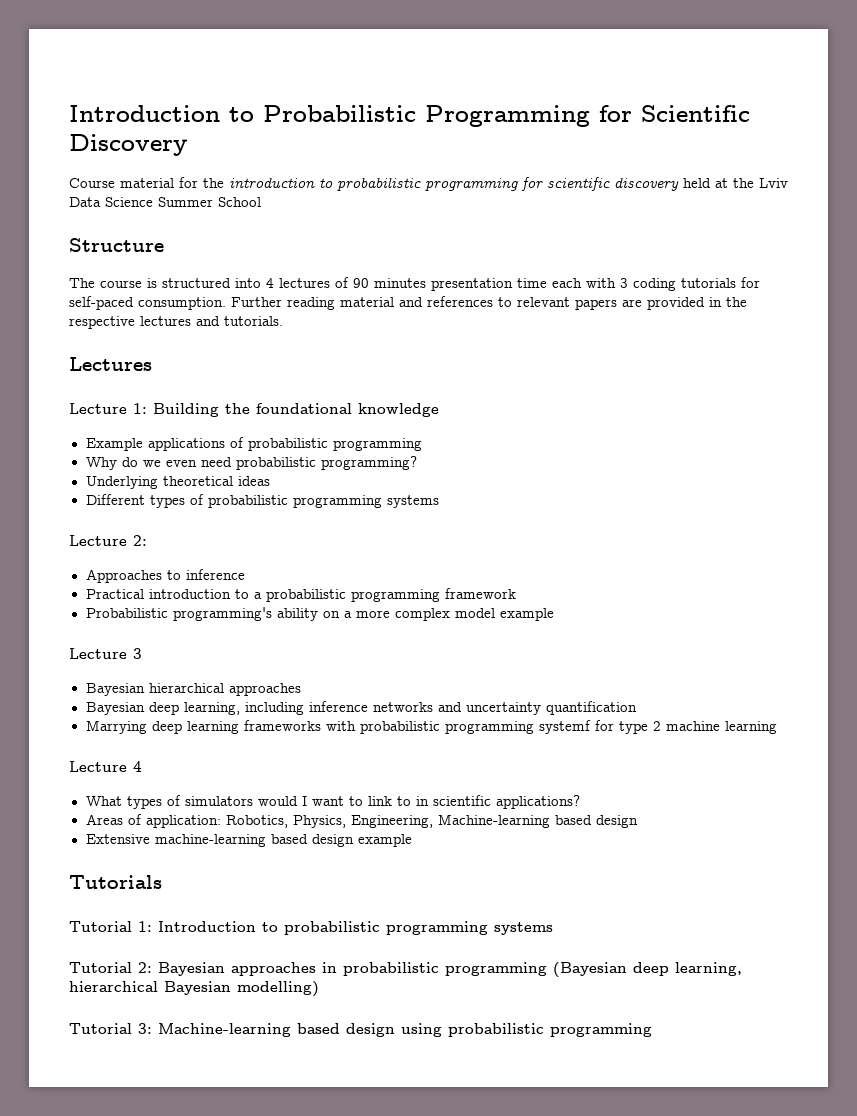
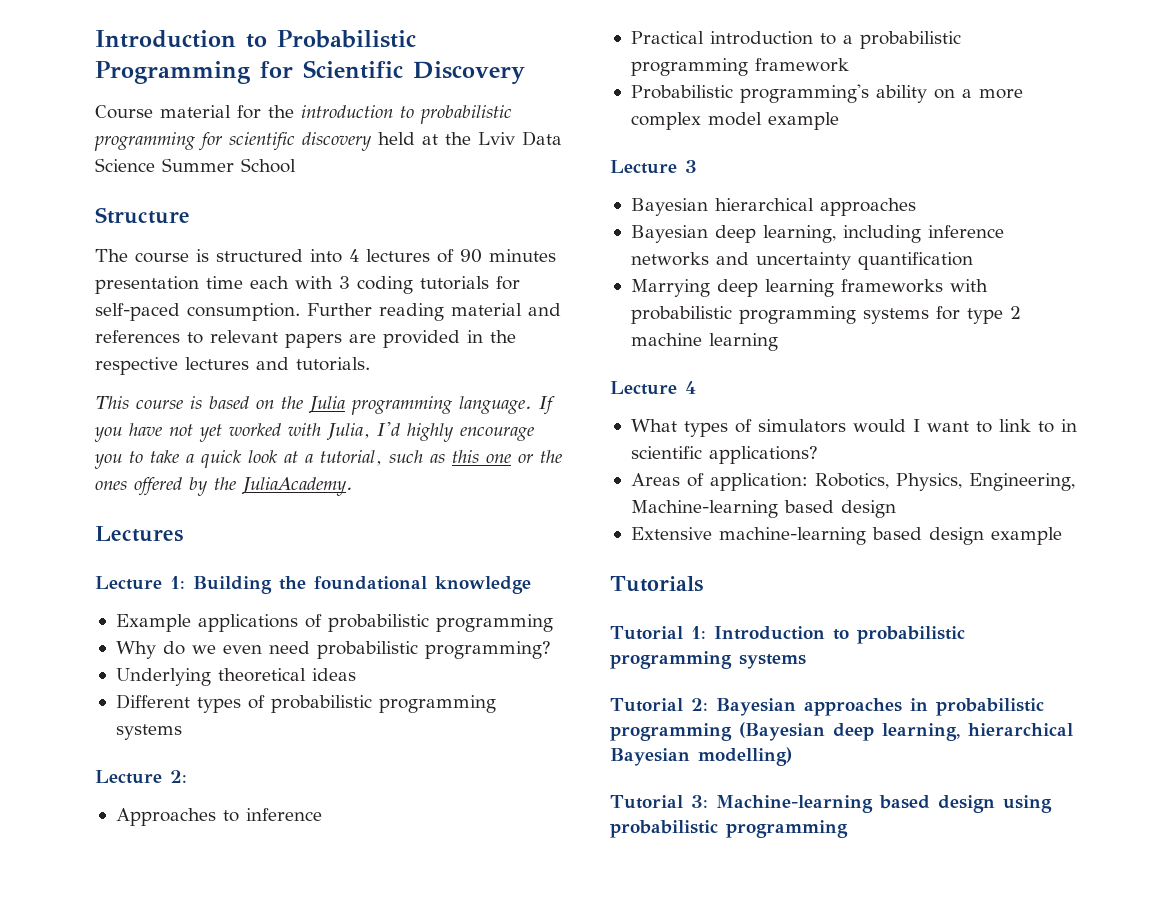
+ This course is based on the Julia programming language. If you have not yet worked with Julia, I'd highly encourage you to take a quick look at a tutorial, such as this one or the ones offered by the JuliaAcademy.
- Marrying deep learning frameworks with probabilistic programming systemf for type 2 machine learning
+ Marrying deep learning frameworks with probabilistic programming systems for type 2 machine learning

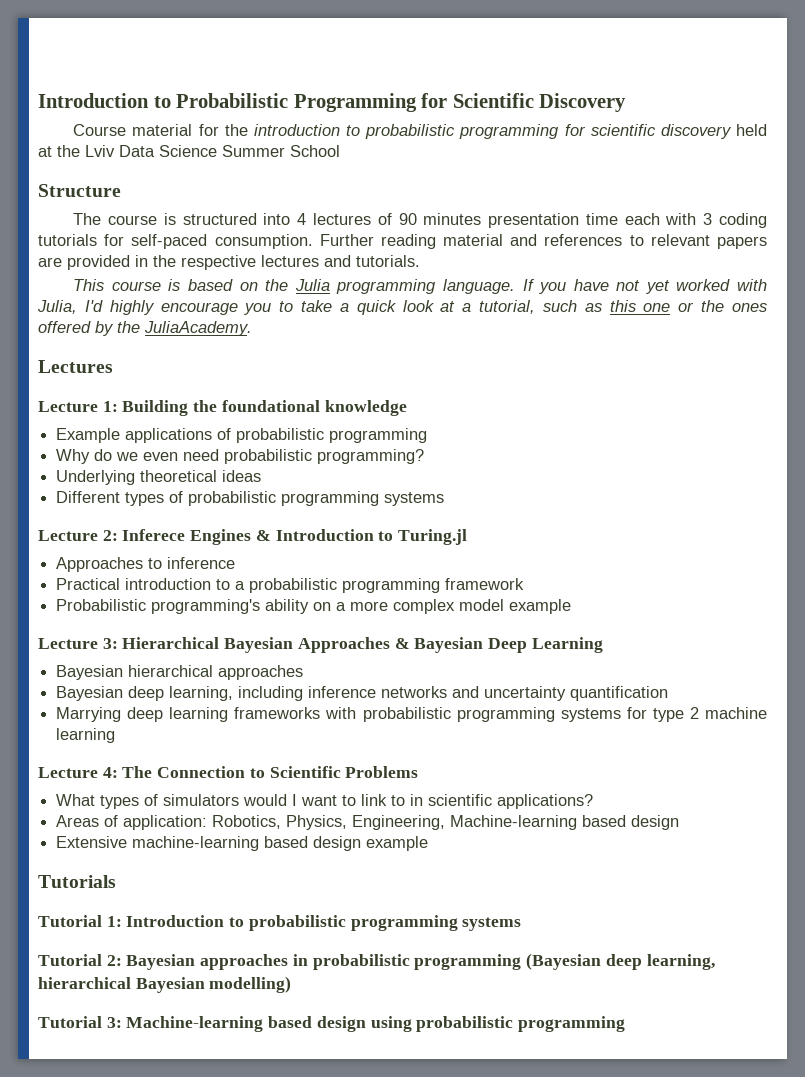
- Lecture 2:
+ Lecture 2: Inferece Engines & Introduction to Turing.jl
- Lecture 3
+ Lecture 3: Hierarchical Bayesian Approaches & Bayesian Deep Learning
- Lecture 4
+ Lecture 4: The Connection to Scientific Problems

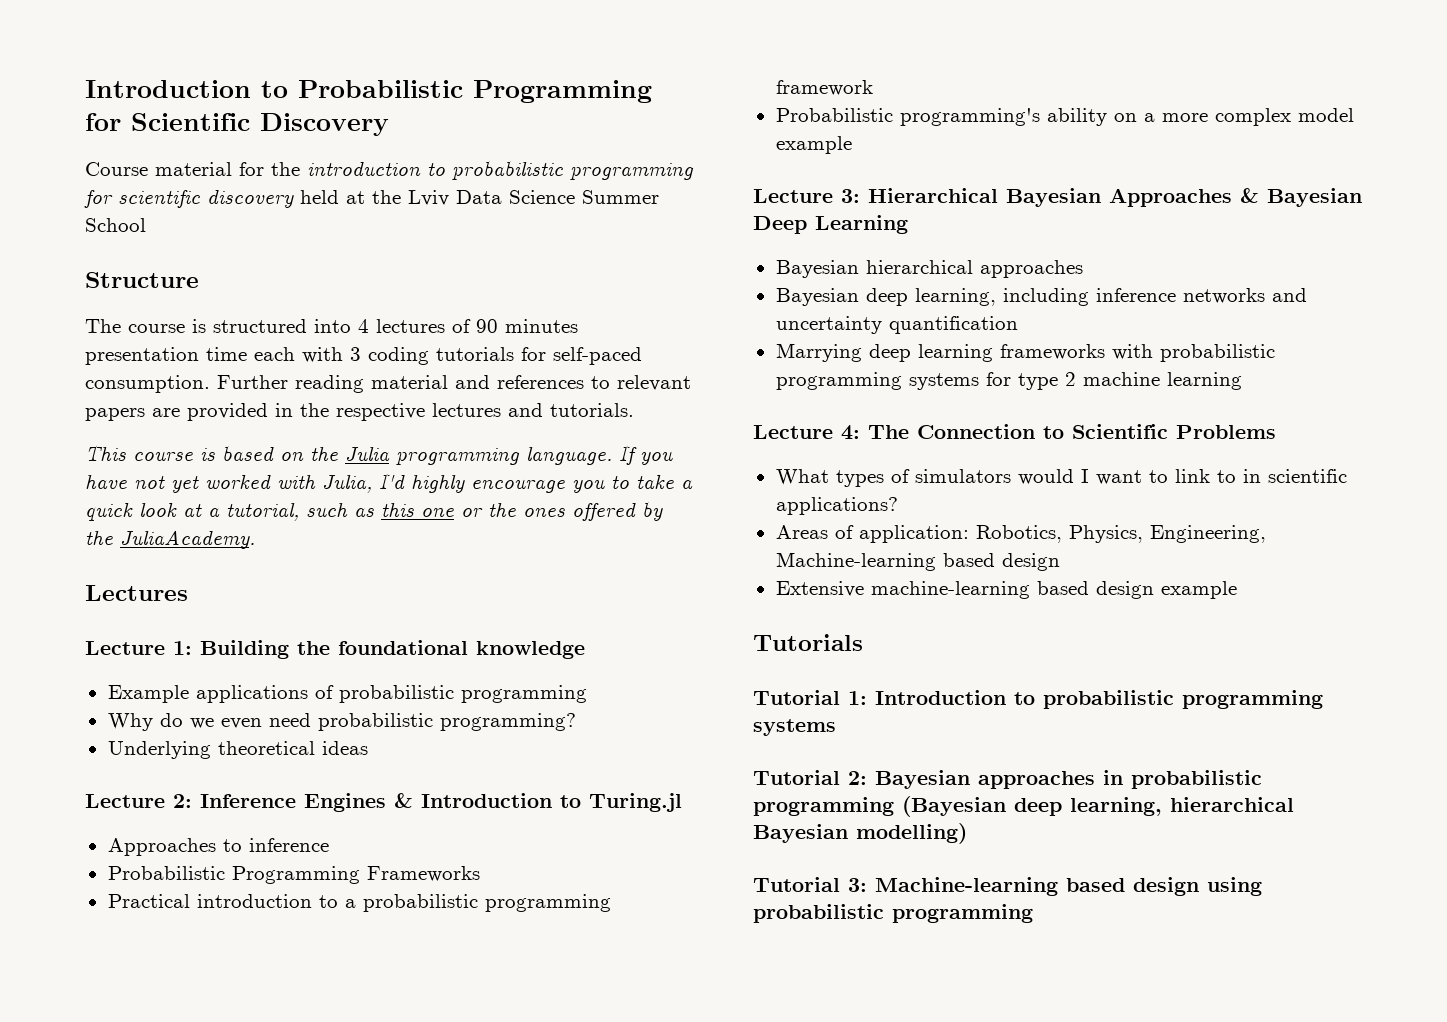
- Different types of probabilistic programming systems
- Lecture 2: Inferece Engines & Introduction to Turing.jl
+ Lecture 2: Inference Engines & Introduction to Turing.jl
+ Probabilistic Programming Frameworks

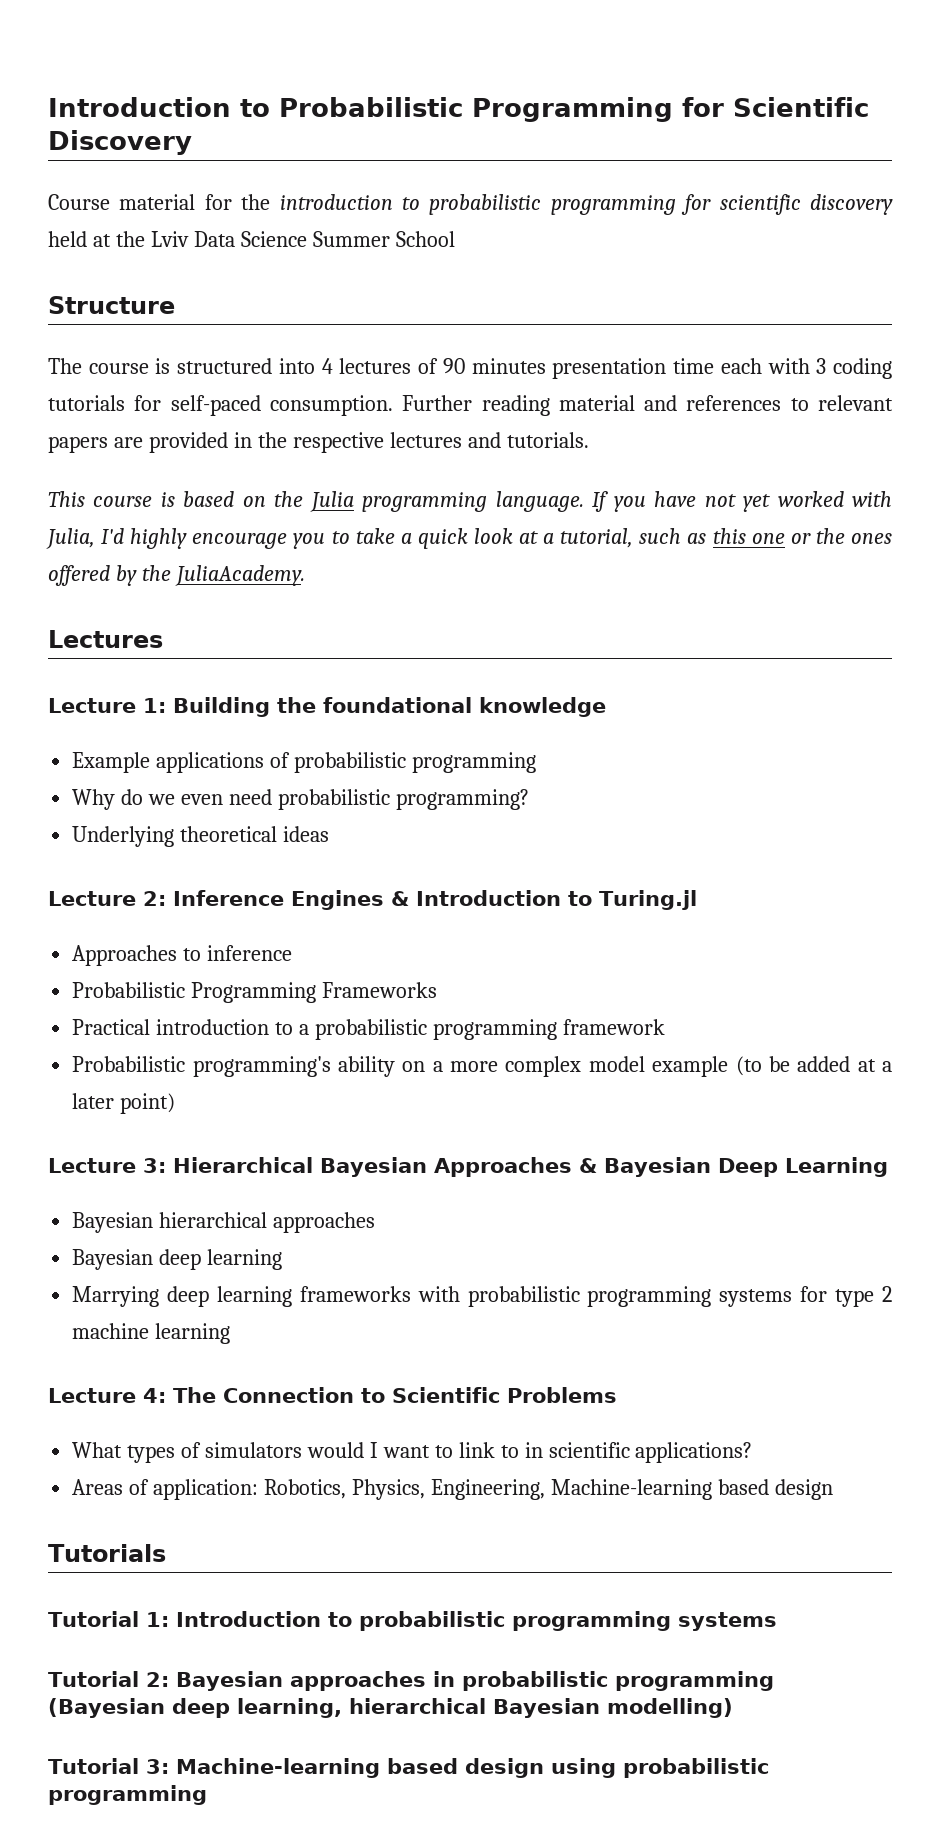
- Probabilistic programming's ability on a more complex model example
+ Probabilistic programming's ability on a more complex model example (to be added at a later point)
- Bayesian deep learning, including inference networks and uncertainty quantification
+ Bayesian deep learning
- Extensive machine-learning based design example

